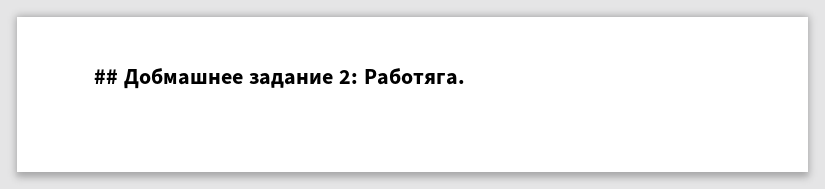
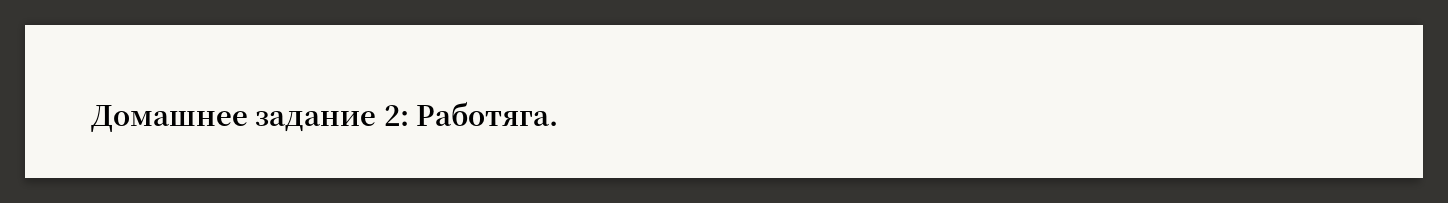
- ## Добмашнее задание 2: Работяга.
+ Домашнее задание 2: Работяга.

